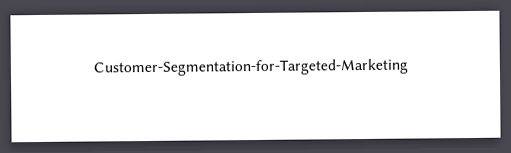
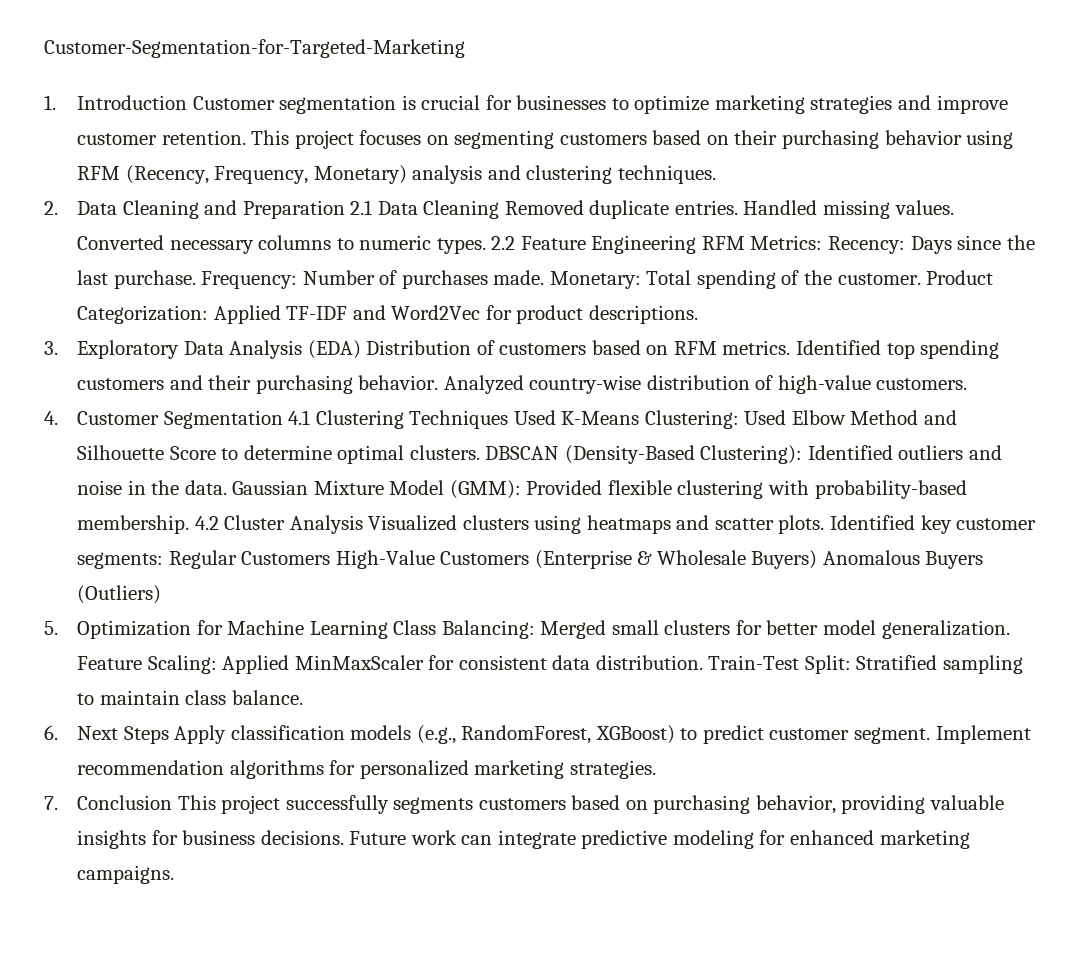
+ 1. Introduction Customer segmentation is crucial for businesses to optimize marketing strategies and improve customer retention. This project focuses on segmenting customers based on their purchasing behavior using RFM (Recency, Frequency, Monetary) analysis and clustering techniques.
+ 2. Data Cleaning and Preparation 2.1 Data Cleaning Removed duplicate entries. Handled missing values. Converted necessary columns to numeric types. 2.2 Feature Engineering RFM Metrics: Recency: Days since the last purchase. Frequency: Number of purchases made. Monetary: Total spending of the customer. Product Categorization: Applied TF-IDF and Word2Vec for product descriptions.
+ 3. Exploratory Data Analysis (EDA) Distribution of customers based on RFM metrics. Identified top spending customers and their purchasing behavior. Analyzed country-wise distribution of high-value customers.
+ 4. Customer Segmentation 4.1 Clustering Techniques Used K-Means Clustering: Used Elbow Method and Silhouette Score to determine optimal clusters. DBSCAN (Density-Based Clustering): Identified outliers and noise in the data. Gaussian Mixture Model (GMM): Provided flexible clustering with probability-based membership. 4.2 Cluster Analysis Visualized clusters using heatmaps and scatter plots. Identified key customer segments: Regular Customers High-Value Customers (Enterprise & Wholesale Buyers) Anomalous Buyers (Outliers)
+ 5. Optimization for Machine Learning Class Balancing: Merged small clusters for better model generalization. Feature Scaling: Applied MinMaxScaler for consistent data distribution. Train-Test Split: Stratified sampling to maintain class balance.
+ 6. Next Steps Apply classification models (e.g., RandomForest, XGBoost) to predict customer segment. Implement recommendation algorithms for personalized marketing strategies.
+ 7. Conclusion This project successfully segments customers based on purchasing behavior, providing valuable insights for business decisions. Future work can integrate predictive modeling for enhanced marketing campaigns.

